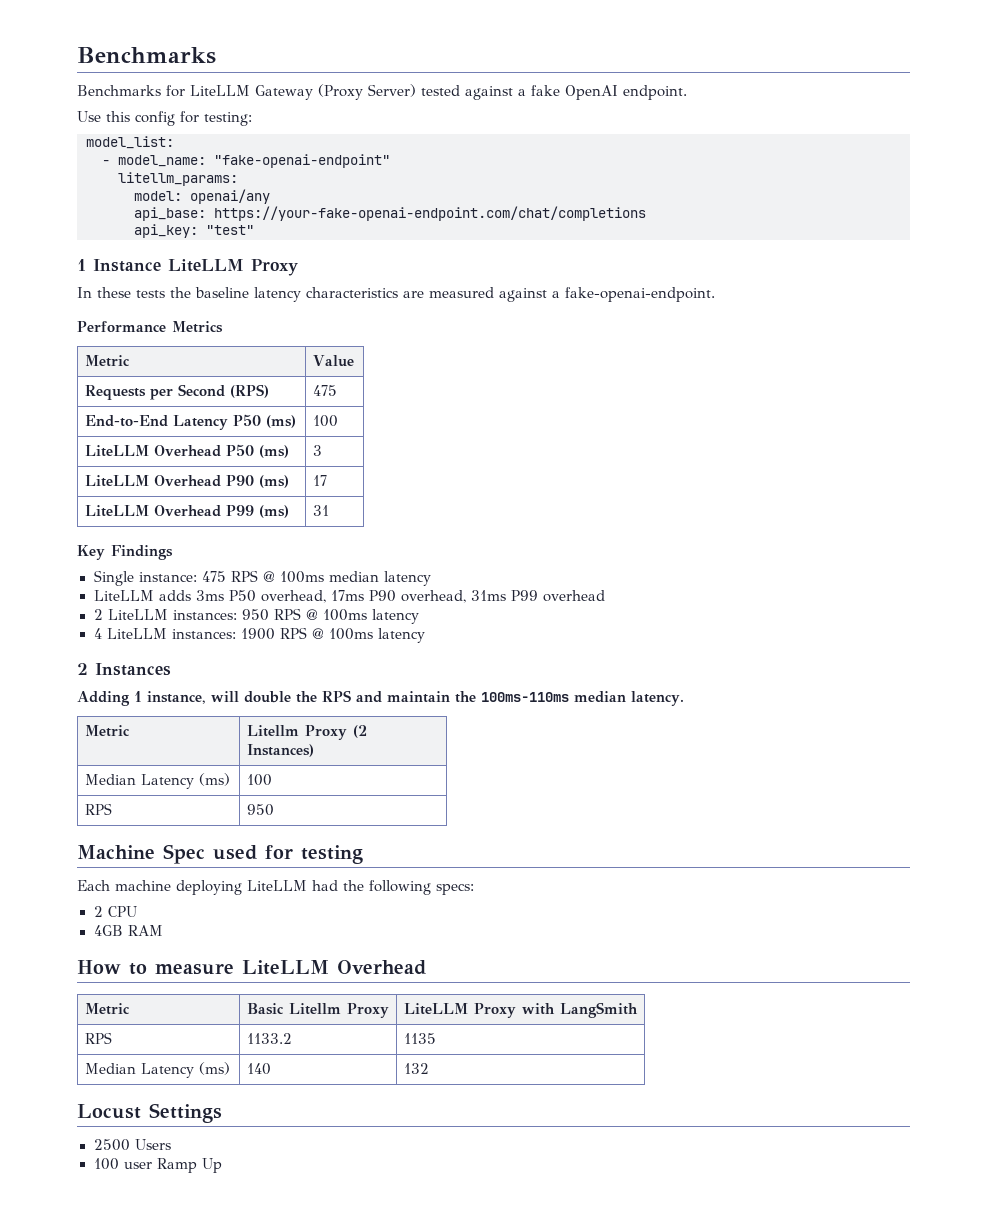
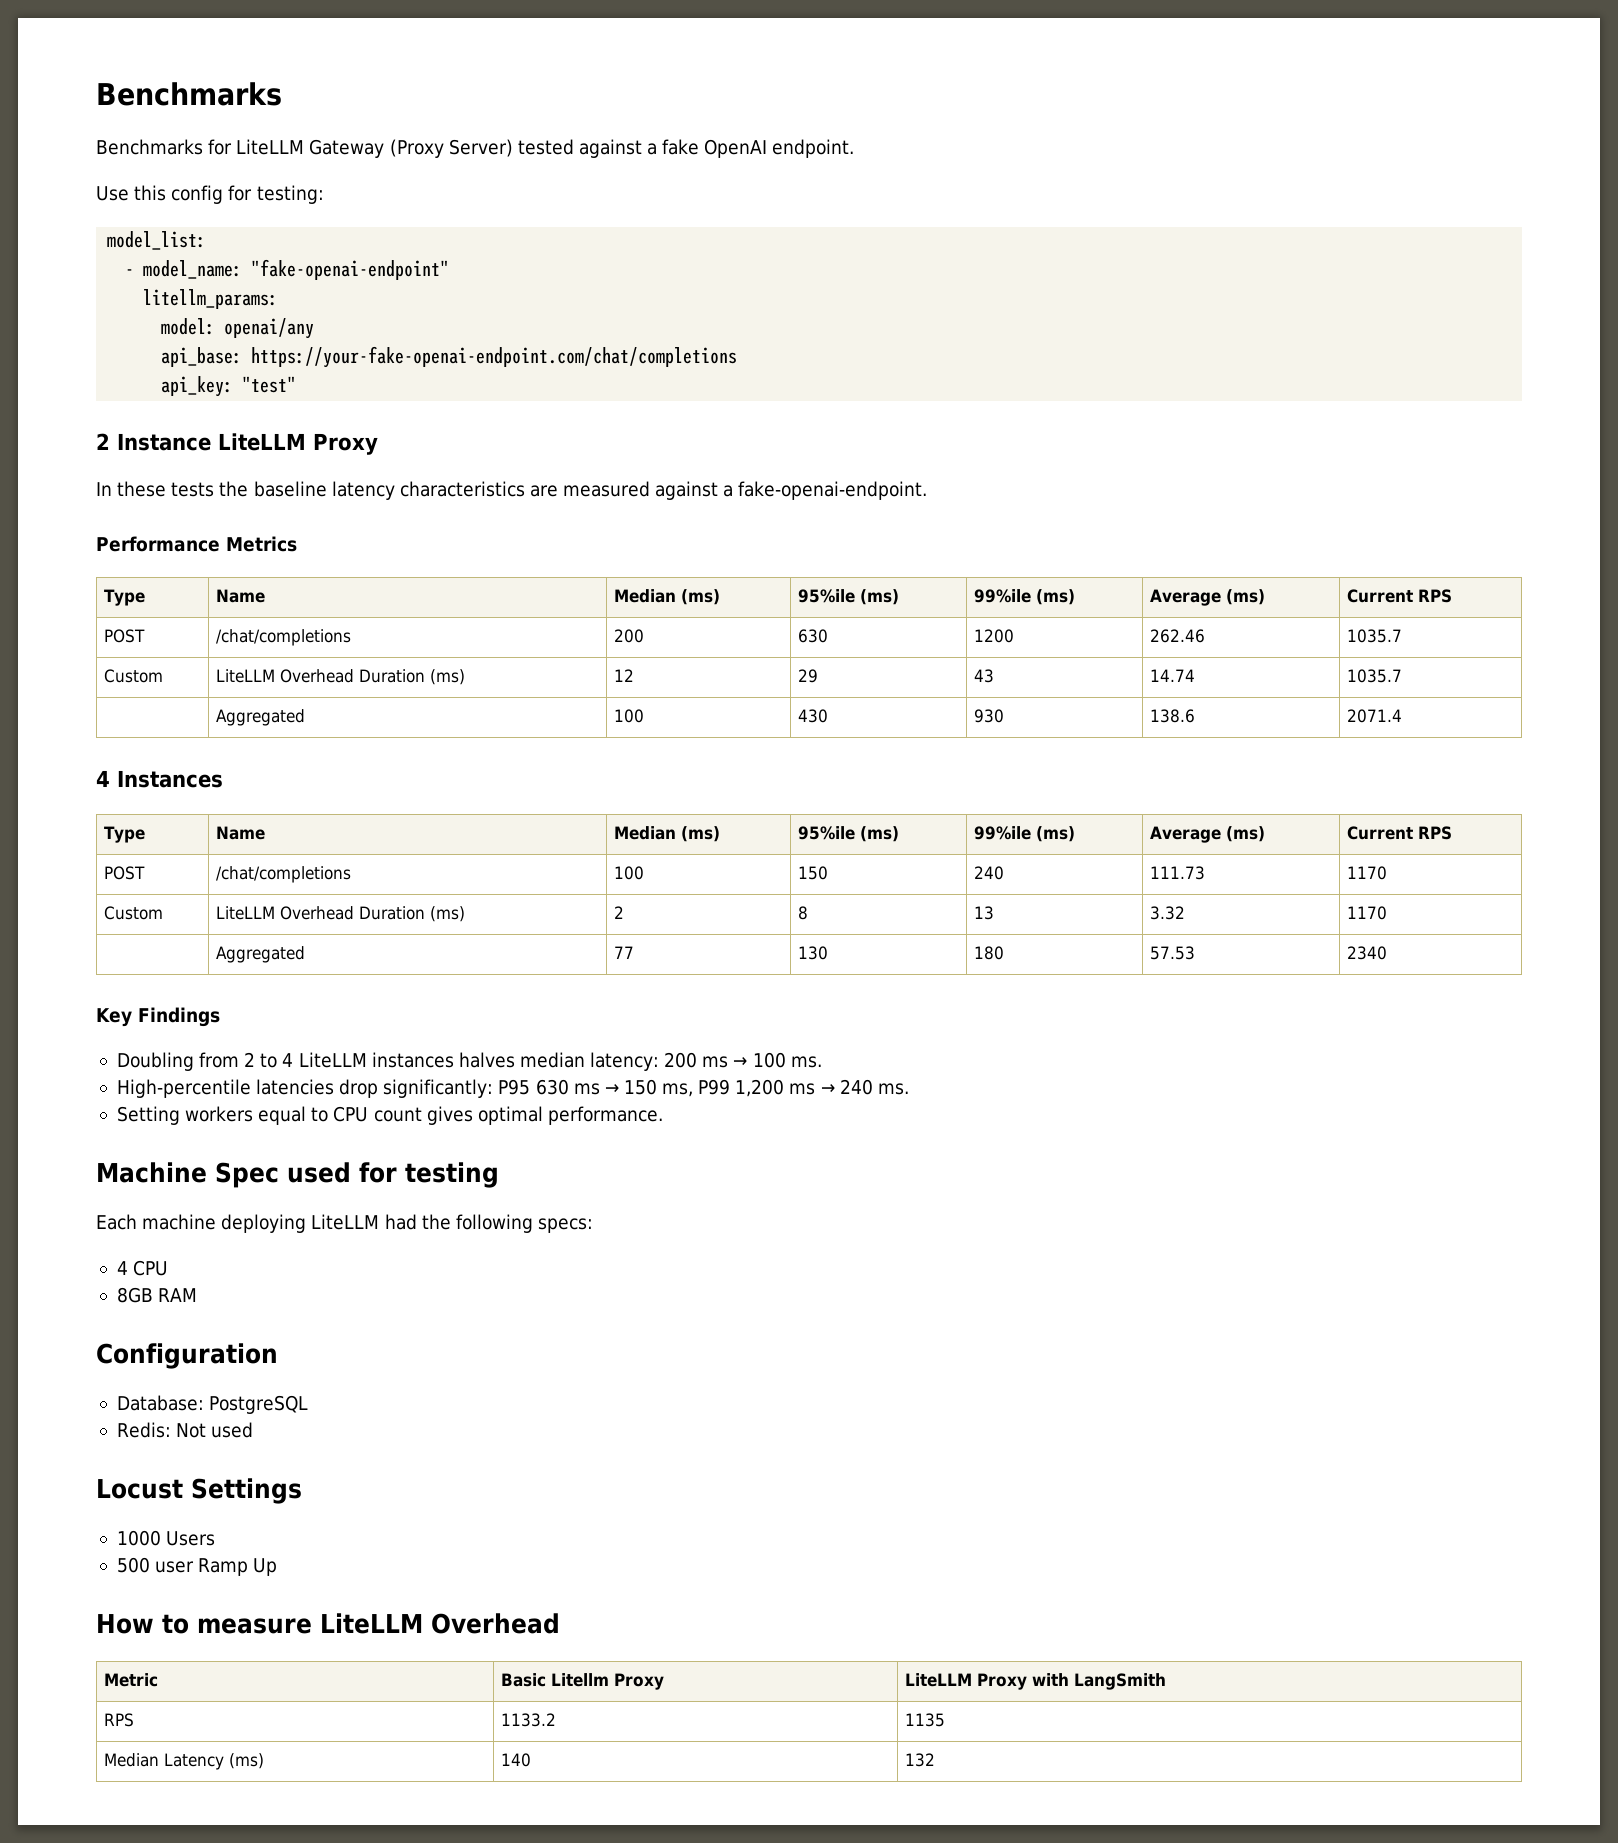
- 1 Instance LiteLLM Proxy
+ 2 Instance LiteLLM Proxy
  Performance Metrics
- Metric | Value
- Requests per Second (RPS) | 475
- End-to-End Latency P50 (ms) | 100
- LiteLLM Overhead P50 (ms) | 3
- LiteLLM Overhead P90 (ms) | 17
- LiteLLM Overhead P99 (ms) | 31
+ Type | Name | Median (ms) | 95%ile (ms) | 99%ile (ms) | Average (ms) | Current RPS
+ POST | /chat/completions | 200 | 630 | 1200 | 262.46 | 1035.7
+ Custom | LiteLLM Overhead Duration (ms) | 12 | 29 | 43 | 14.74 | 1035.7
+ | Aggregated | 100 | 430 | 930 | 138.6 | 2071.4
+ 4 Instances
+ Type | Name | Median (ms) | 95%ile (ms) | 99%ile (ms) | Average (ms) | Current RPS
+ POST | /chat/completions | 100 | 150 | 240 | 111.73 | 1170
+ Custom | LiteLLM Overhead Duration (ms) | 2 | 8 | 13 | 3.32 | 1170
+ | Aggregated | 77 | 130 | 180 | 57.53 | 2340
  Key Findings
- Single instance: 475 RPS @ 100ms median latency
- LiteLLM adds 3ms P50 overhead, 17ms P90 overhead, 31ms P99 overhead
- 2 LiteLLM instances: 950 RPS @ 100ms latency
- 4 LiteLLM instances: 1900 RPS @ 100ms latency
- 2 Instances
- Adding 1 instance, will double the RPS and maintain the 100ms-110ms median latency.
- Metric | Litellm Proxy (2 Instances)
- Median Latency (ms) | 100
- RPS | 950
+ Doubling from 2 to 4 LiteLLM instances halves median latency: 200 ms → 100 ms.
+ High-percentile latencies drop significantly: P95 630 ms → 150 ms, P99 1,200 ms → 240 ms.
+ Setting workers equal to CPU count gives optimal performance.
- 2 CPU
+ 4 CPU
- 4GB RAM
+ 8GB RAM
+ Configuration
+ Database: PostgreSQL
+ Redis: Not used
+ Locust Settings
+ 1000 Users
+ 500 user Ramp Up
- Locust Settings
- 2500 Users
- 100 user Ramp Up

